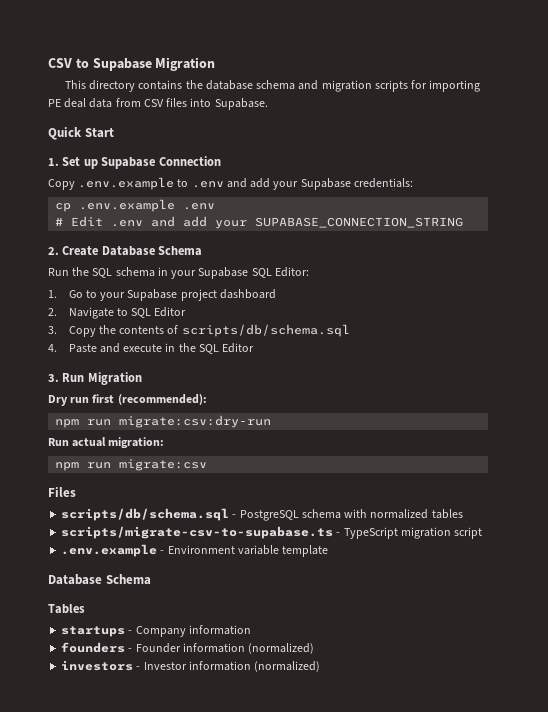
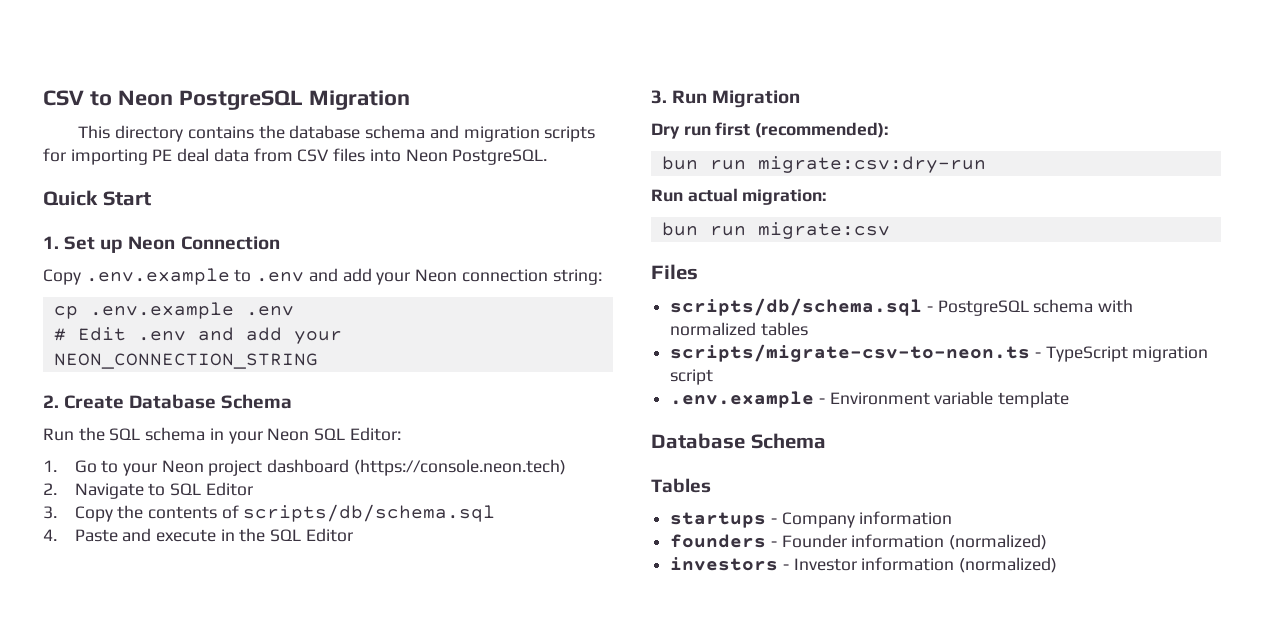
- CSV to Supabase Migration
+ CSV to Neon PostgreSQL Migration
- This directory contains the database schema and migration scripts for importing PE deal data from CSV files into Supabase.
+ This directory contains the database schema and migration scripts for importing PE deal data from CSV files into Neon PostgreSQL.
- 1. Set up Supabase Connection
+ 1. Set up Neon Connection
- Copy .env.example to .env and add your Supabase credentials:
+ Copy .env.example to .env and add your Neon connection string:
- # Edit .env and add your SUPABASE_CONNECTION_STRING
+ # Edit .env and add your NEON_CONNECTION_STRING
- Run the SQL schema in your Supabase SQL Editor:
+ Run the SQL schema in your Neon SQL Editor:
- 1. Go to your Supabase project dashboard
+ 1. Go to your Neon project dashboard (https://console.neon.tech)
- npm run migrate:csv:dry-run
+ bun run migrate:csv:dry-run
- npm run migrate:csv
+ bun run migrate:csv
- scripts/migrate-csv-to-supabase.ts - TypeScript migration script
+ scripts/migrate-csv-to-neon.ts - TypeScript migration script

